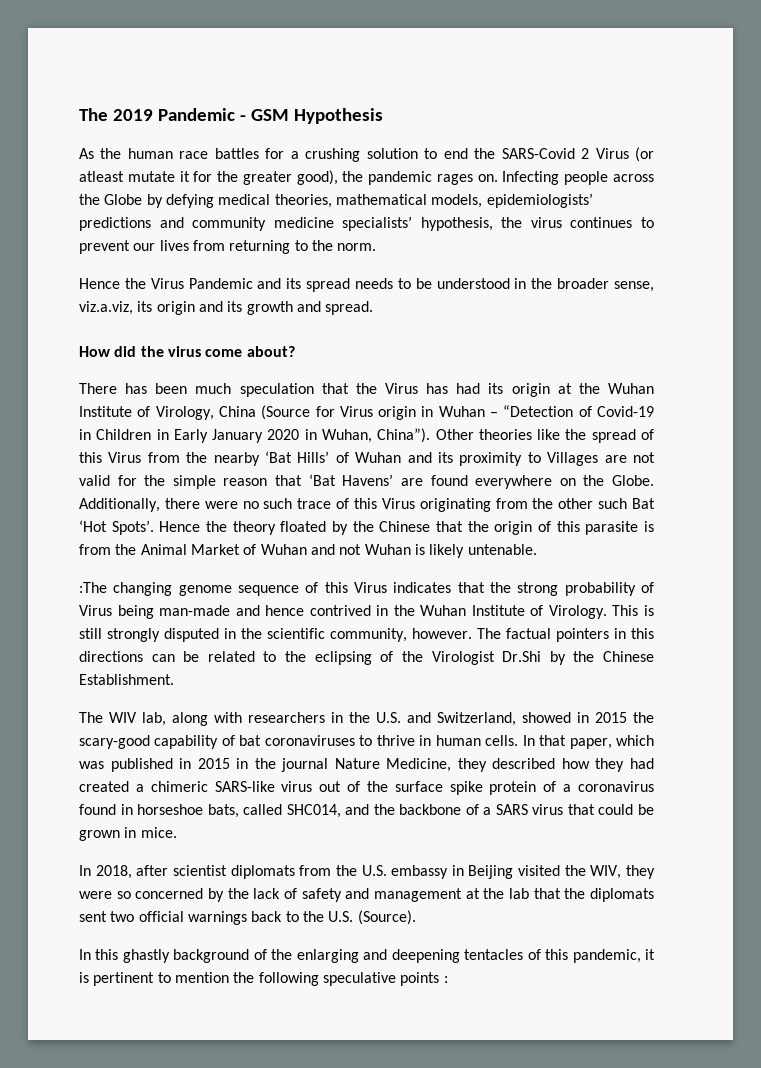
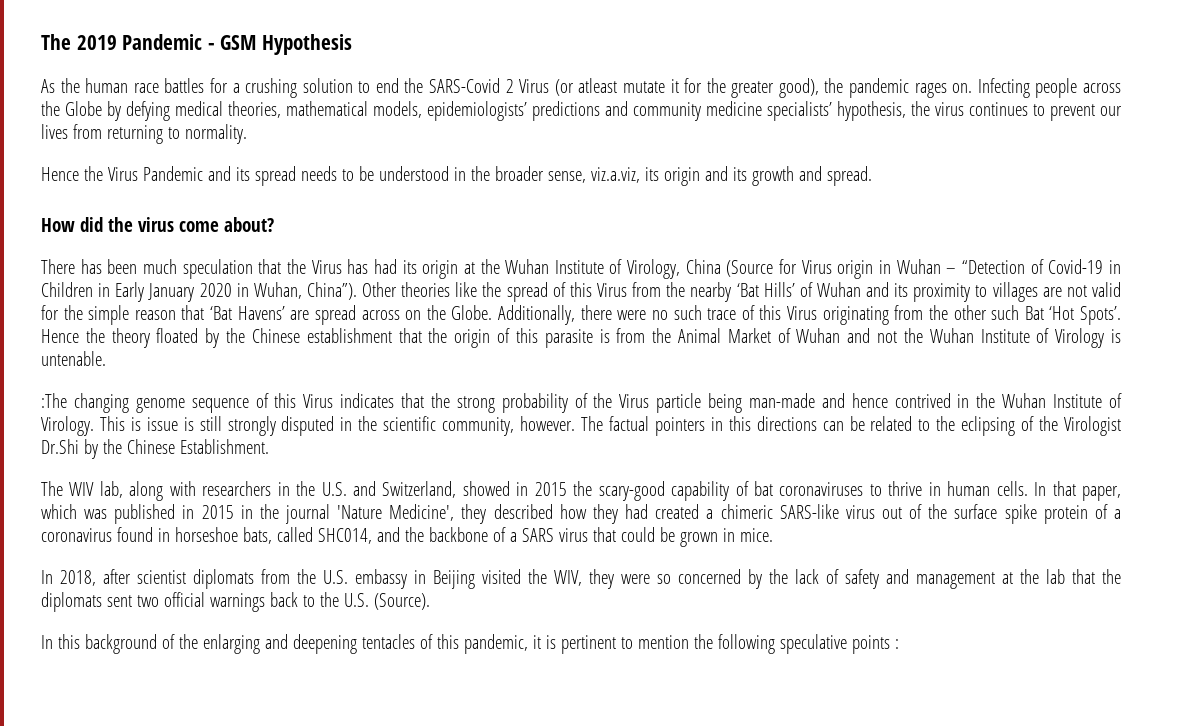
- Infecting people across the Globe by defying medical theories, mathematical models, epidemiologists’ predictions and community medicine specialists’ hypothesis, the virus continues to prevent our lives from returning to the norm.
+ Infecting people across the Globe by defying medical theories, mathematical models, epidemiologists’ predictions and community medicine specialists’ hypothesis, the virus continues to prevent our lives from returning to normality.
- Other theories like the spread of this Virus from the nearby ‘Bat Hills’ of Wuhan and its proximity to Villages are not valid for the simple reason that ‘Bat Havens’ are found everywhere on the Globe.
+ Other theories like the spread of this Virus from the nearby ‘Bat Hills’ of Wuhan and its proximity to villages are not valid for the simple reason that ‘Bat Havens’ are spread across on the Globe.
- Hence the theory floated by the Chinese that the origin of this parasite is from the Animal Market of Wuhan and not Wuhan is likely untenable.
+ Hence the theory floated by the Chinese establishment that the origin of this parasite is from the Animal Market of Wuhan and not the Wuhan Institute of Virology is untenable.
- :The changing genome sequence of this Virus indicates that the strong probability of Virus being man-made and hence contrived in the Wuhan Institute of Virology.
+ :The changing genome sequence of this Virus indicates that the strong probability of the Virus particle being man-made and hence contrived in the Wuhan Institute of Virology.
- This is still strongly disputed in the scientific community, however.
+ This is issue is still strongly disputed in the scientific community, however.
- In that paper, which was published in 2015 in the journal Nature Medicine, they described how they had created a chimeric SARS-like virus out of the surface spike protein of a coronavirus found in horseshoe bats, called SHC014, and the backbone of a SARS virus that could be grown in mice.
+ In that paper, which was published in 2015 in the journal 'Nature Medicine', they described how they had created a chimeric SARS-like virus out of the surface spike protein of a coronavirus found in horseshoe bats, called SHC014, and the backbone of a SARS virus that could be grown in mice.
- In this ghastly background of the enlarging and deepening tentacles of this pandemic, it is pertinent to mention the following speculative points :
+ In this background of the enlarging and deepening tentacles of this pandemic, it is pertinent to mention the following speculative points :

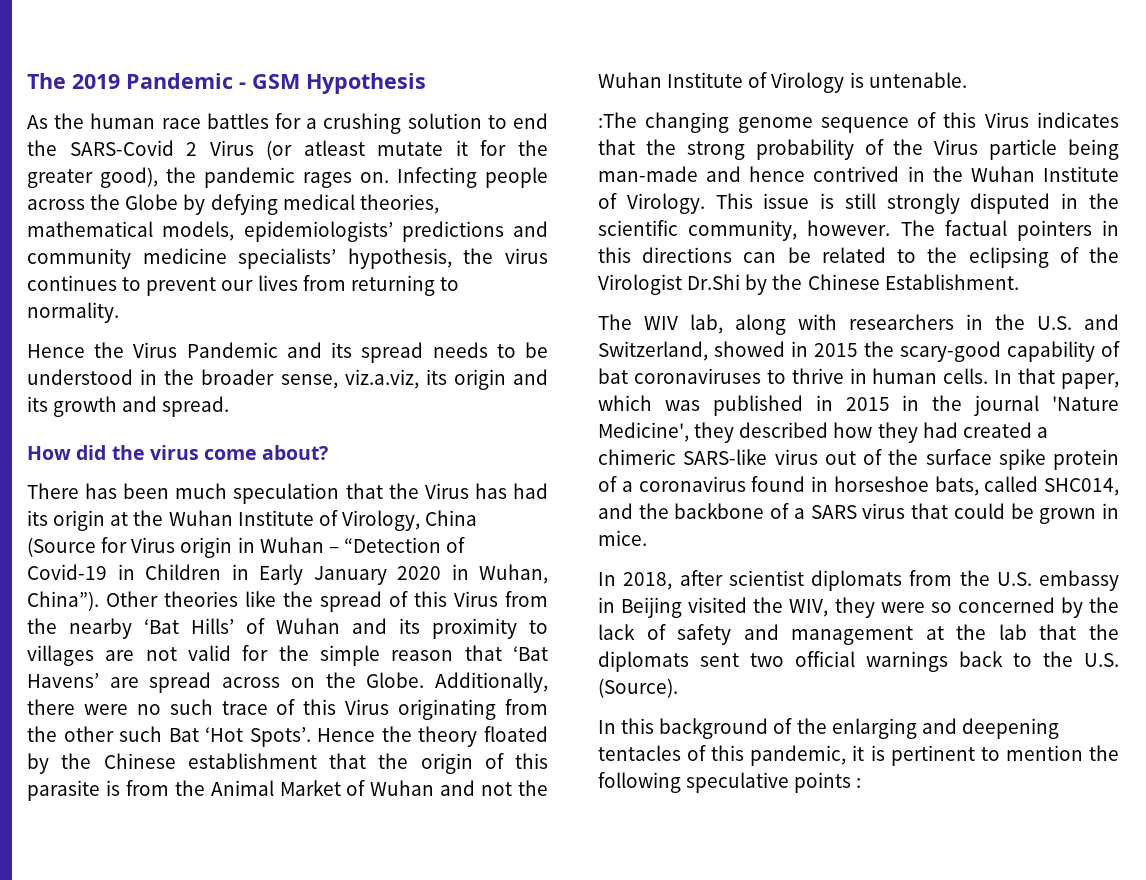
- This is issue is still strongly disputed in the scientific community, however.
+ This issue is still strongly disputed in the scientific community, however.

